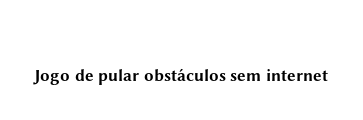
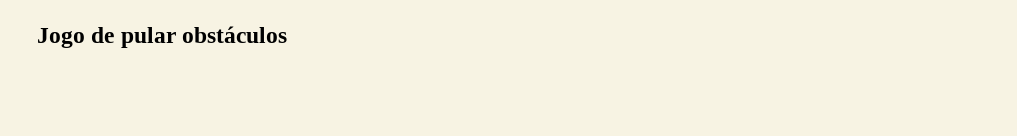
- Jogo de pular obstáculos sem internet
+ Jogo de pular obstáculos

